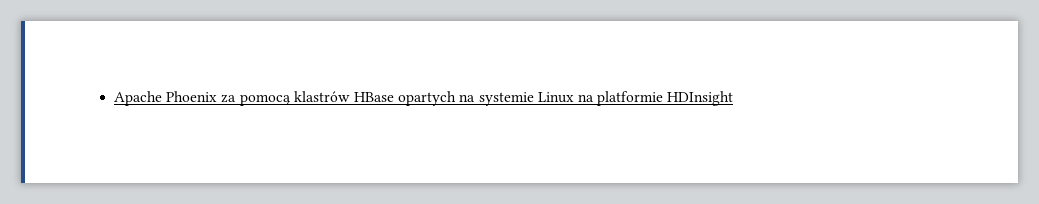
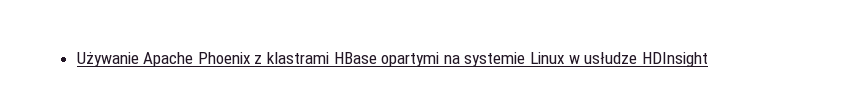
- Apache Phoenix za pomocą klastrów HBase opartych na systemie Linux na platformie HDInsight
+ Używanie Apache Phoenix z klastrami HBase opartymi na systemie Linux w usłudze HDInsight

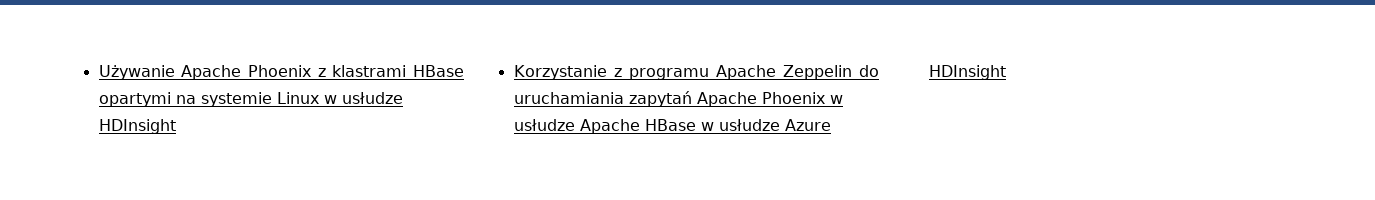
+ Korzystanie z programu Apache Zeppelin do uruchamiania zapytań Apache Phoenix w usłudze Apache HBase w usłudze Azure HDInsight

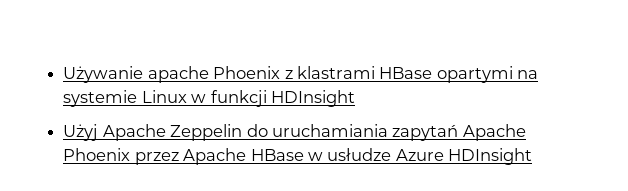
- Używanie Apache Phoenix z klastrami HBase opartymi na systemie Linux w usłudze HDInsight
+ Używanie apache Phoenix z klastrami HBase opartymi na systemie Linux w funkcji HDInsight
- Korzystanie z programu Apache Zeppelin do uruchamiania zapytań Apache Phoenix w usłudze Apache HBase w usłudze Azure HDInsight
+ Użyj Apache Zeppelin do uruchamiania zapytań Apache Phoenix przez Apache HBase w usłudze Azure HDInsight

